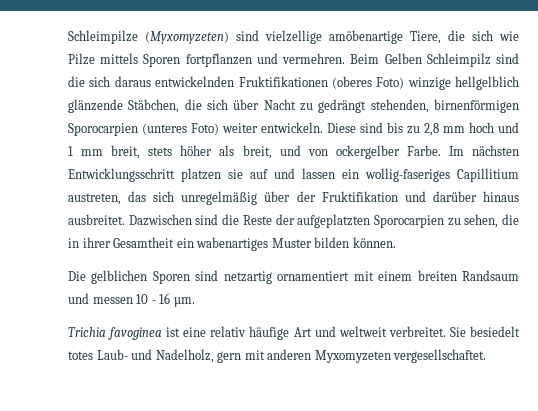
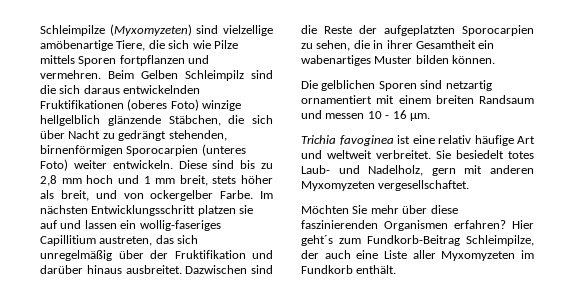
+ Möchten Sie mehr über diese faszinierenden Organismen erfahren? Hier geht´s zum Fundkorb-Beitrag Schleimpilze, der auch eine Liste aller Myxomyzeten im Fundkorb enthält.

